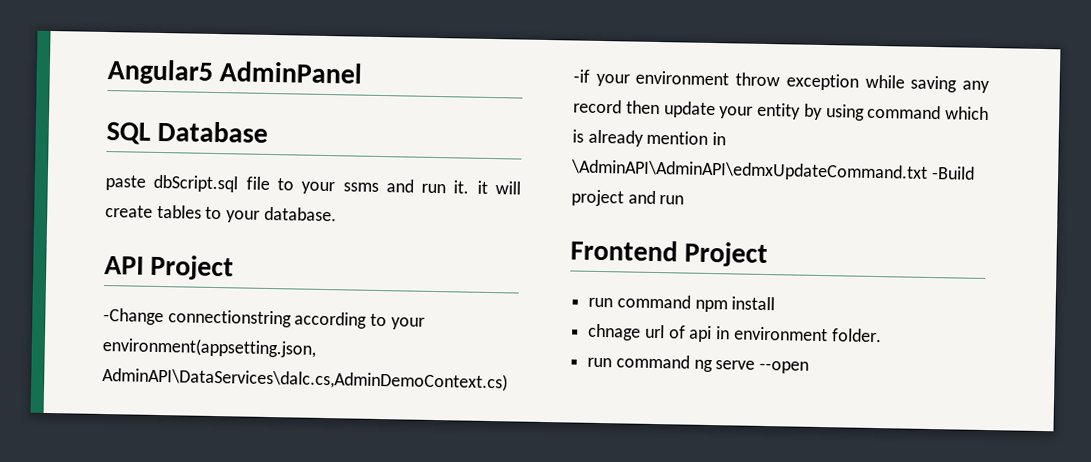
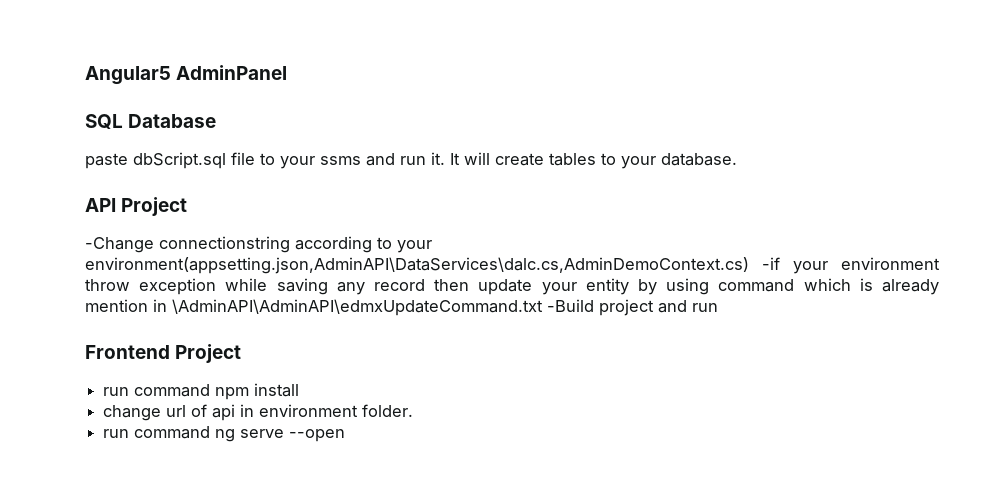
- paste dbScript.sql file to your ssms and run it. it will create tables to your database.
+ paste dbScript.sql file to your ssms and run it. It will create tables to your database.
- chnage url of api in environment folder.
+ change url of api in environment folder.

